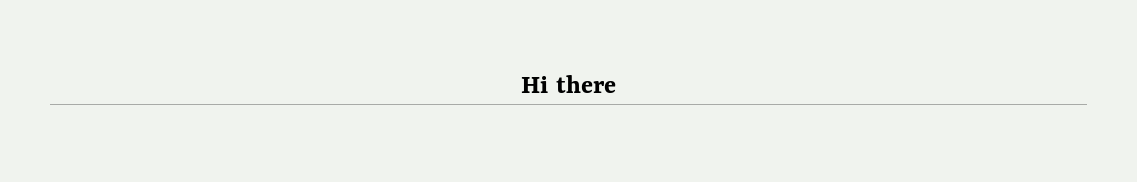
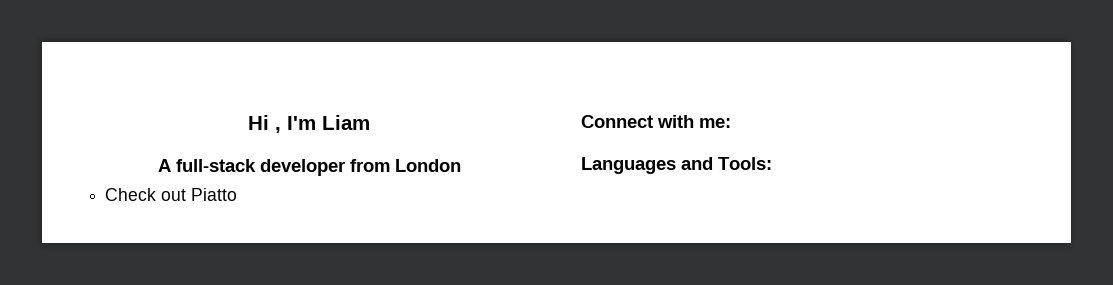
- Hi there
+ Hi , I'm Liam
+ A full-stack developer from London
+ Check out Piatto
+ Connect with me:
+ Languages and Tools:

